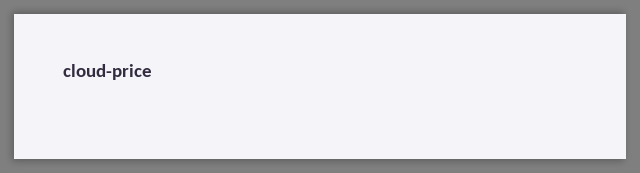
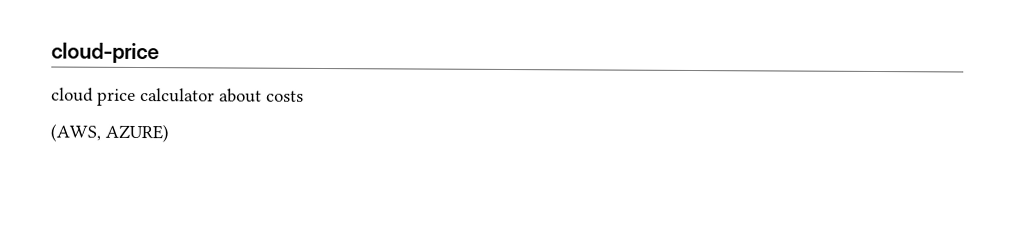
+ cloud price calculator about costs
+ (AWS, AZURE)

